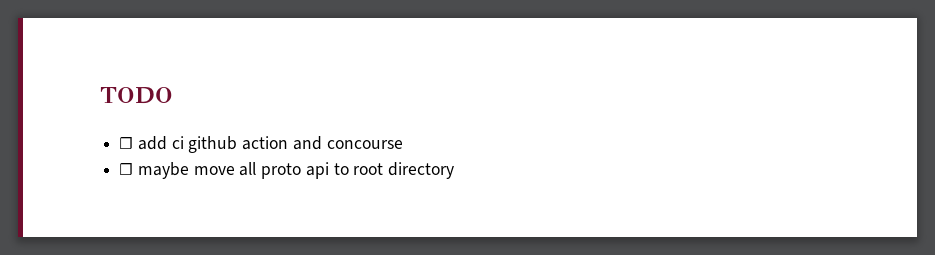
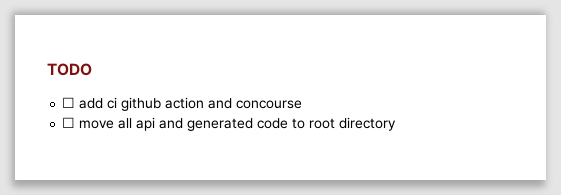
- ☐ maybe move all proto api to root directory
+ ☐ move all api and generated code to root directory

